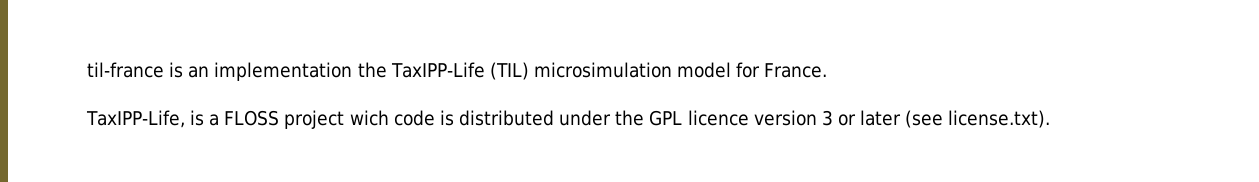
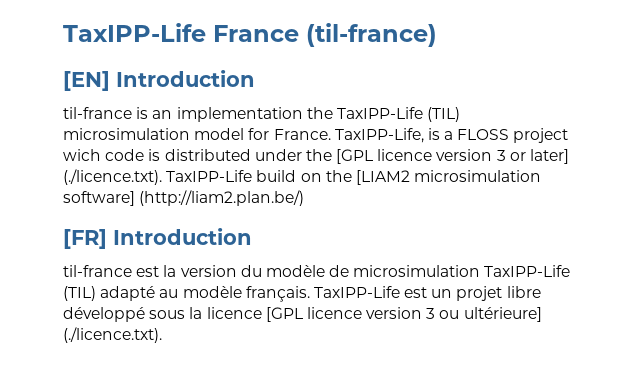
+ TaxIPP-Life France (til-france)
+ [EN] Introduction
- til-france is an implementation the TaxIPP-Life (TIL) microsimulation model for France.
- TaxIPP-Life, is a FLOSS project wich code is distributed under the GPL licence version 3 or later (see license.txt).
+ til-france is an implementation the TaxIPP-Life (TIL) microsimulation model for France. TaxIPP-Life, is a FLOSS project wich code is distributed under the [GPL licence version 3 or later] (./licence.txt). TaxIPP-Life build on the [LIAM2 microsimulation software] (http://liam2.plan.be/)
+ [FR] Introduction
+ til-france est la version du modèle de microsimulation TaxIPP-Life (TIL) adapté au modèle français. TaxIPP-Life est un projet libre développé sous la licence [GPL licence version 3 ou ultérieure] (./licence.txt).

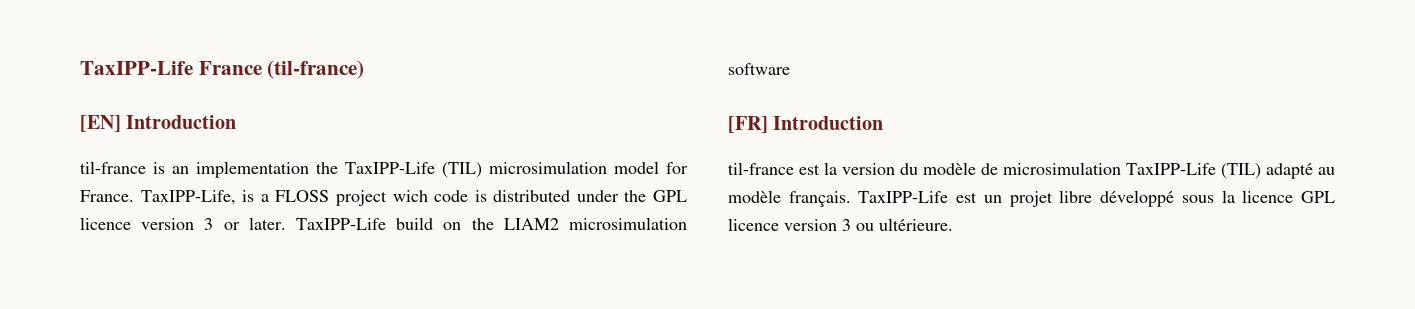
- TaxIPP-Life, is a FLOSS project wich code is distributed under the [GPL licence version 3 or later] (./licence.txt). TaxIPP-Life build on the [LIAM2 microsimulation software] (http://liam2.plan.be/)
+ TaxIPP-Life, is a FLOSS project wich code is distributed under the GPL licence version 3 or later. TaxIPP-Life build on the LIAM2 microsimulation software
- TaxIPP-Life est un projet libre développé sous la licence [GPL licence version 3 ou ultérieure] (./licence.txt).
+ TaxIPP-Life est un projet libre développé sous la licence GPL licence version 3 ou ultérieure.

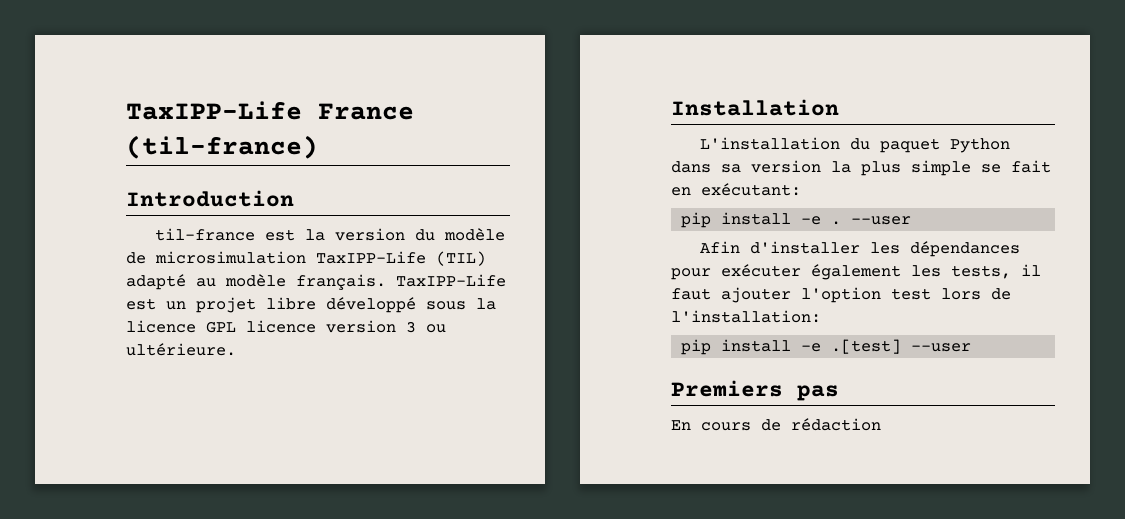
- [EN] Introduction
- til-france is an implementation the TaxIPP-Life (TIL) microsimulation model for France. TaxIPP-Life, is a FLOSS project wich code is distributed under the GPL licence version 3 or later. TaxIPP-Life build on the LIAM2 microsimulation software
- [FR] Introduction
+ Introduction
+ Installation
+ L'installation du paquet Python dans sa version la plus simple se fait en exécutant:
+ pip install -e . --user
+ Afin d'installer les dépendances pour exécuter également les tests, il faut ajouter l'option test lors de l'installation:
+ pip install -e .[test] --user
+ Premiers pas
+ En cours de rédaction

